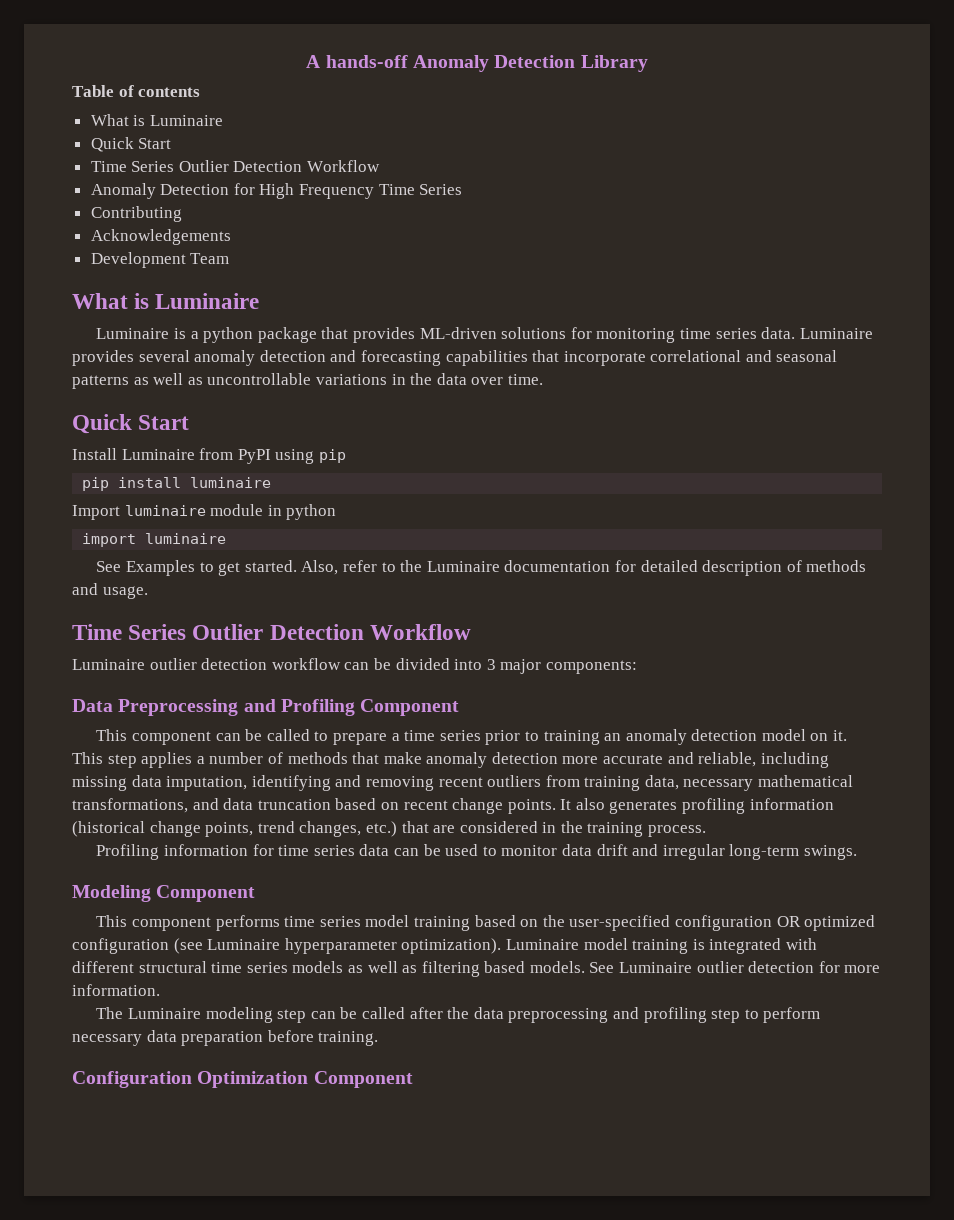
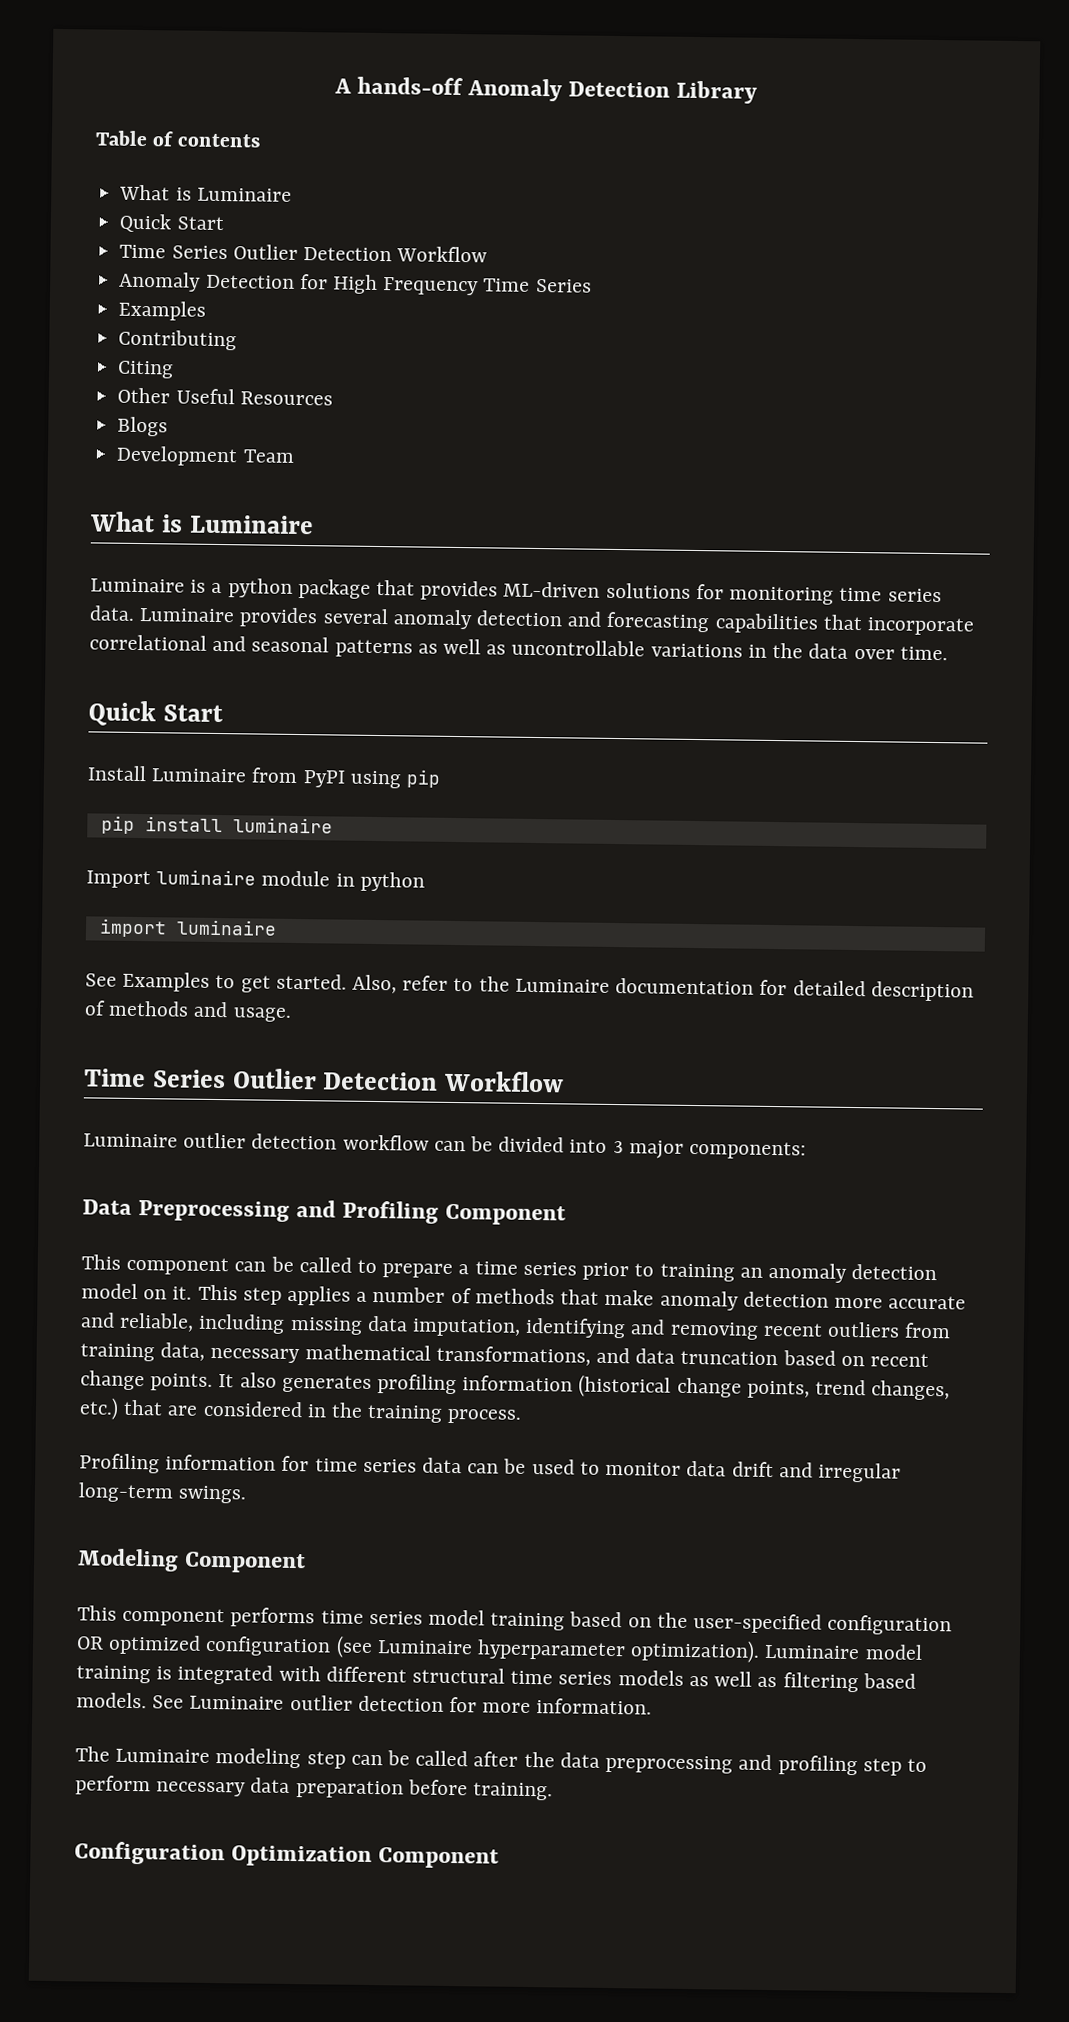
  Anomaly Detection for High Frequency Time Series
+ Examples
- Acknowledgements
+ Citing
+ Other Useful Resources
+ Blogs

